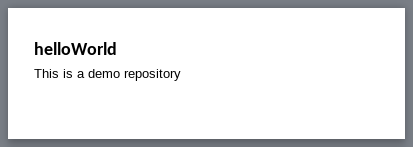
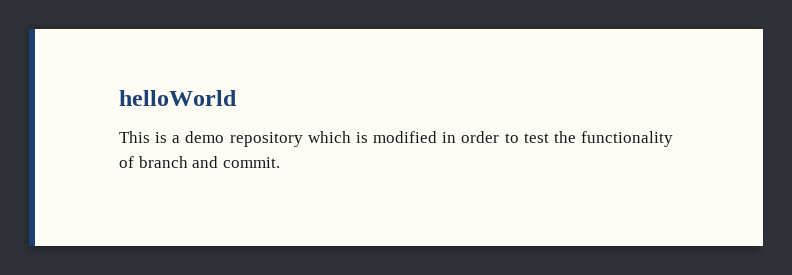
- This is a demo repository
+ This is a demo repository which is modified in order to test the functionality of branch and commit.

